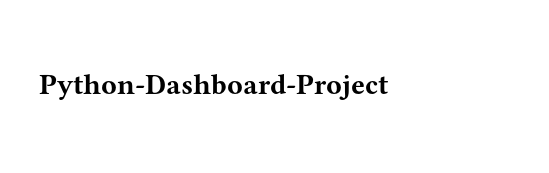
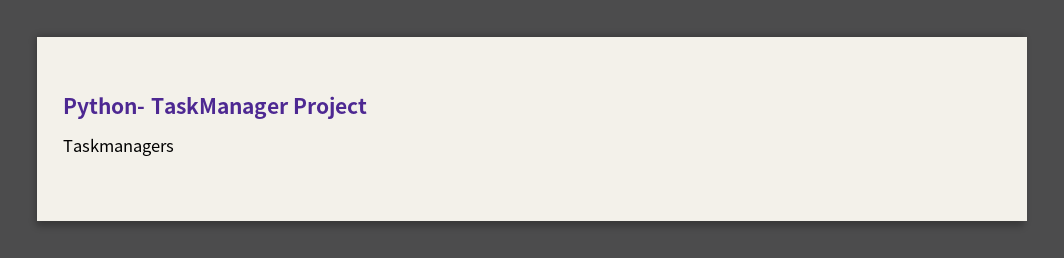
- Python-Dashboard-Project
+ Python- TaskManager Project
+ Taskmanagers

